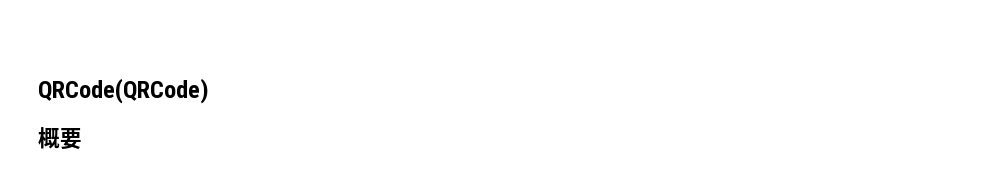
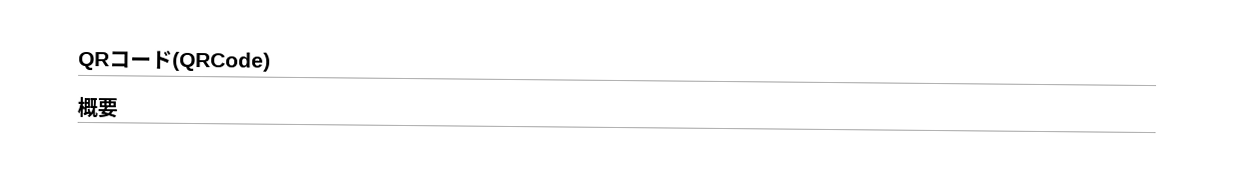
- QRCode(QRCode)
+ QRコード(QRCode)

